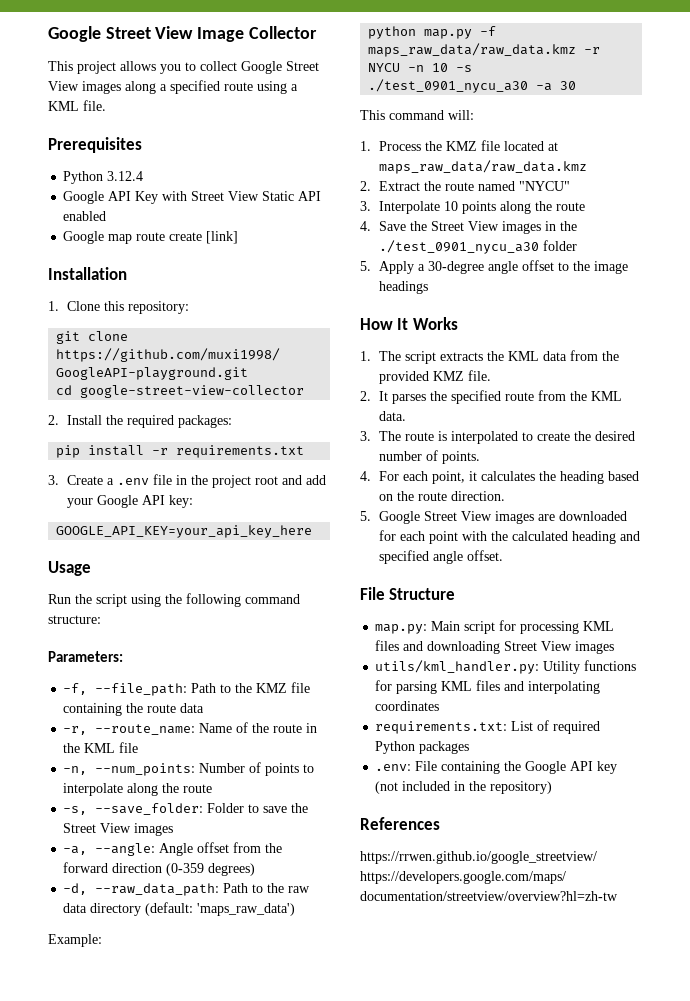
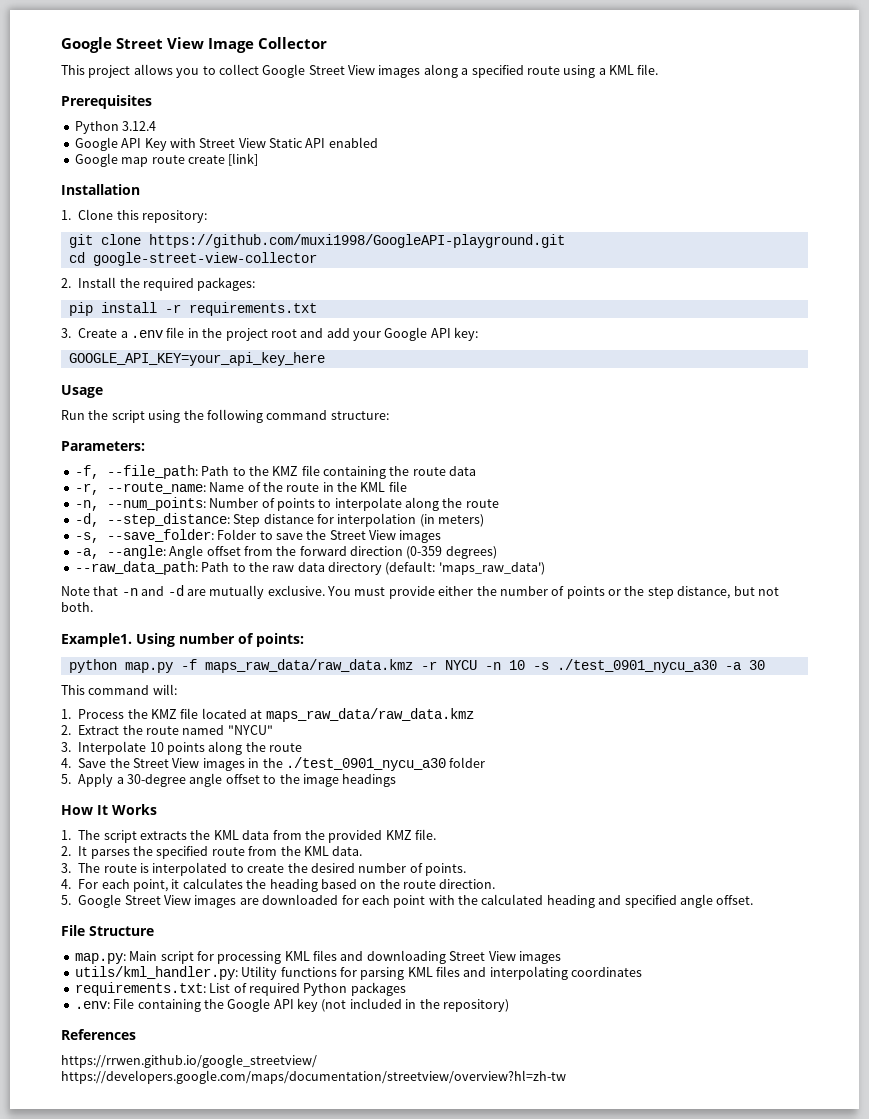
+ -d, --step_distance: Step distance for interpolation (in meters)
- -d, --raw_data_path: Path to the raw data directory (default: 'maps_raw_data')
+ --raw_data_path: Path to the raw data directory (default: 'maps_raw_data')
- Example:
+ Note that -n and -d are mutually exclusive. You must provide either the number of points or the step distance, but not both.
+ Example1. Using number of points:

